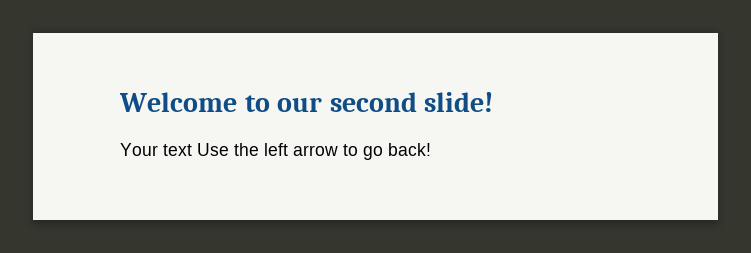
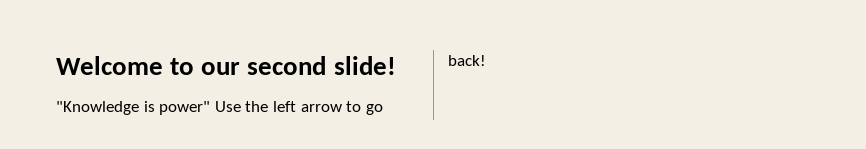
- Your text Use the left arrow to go back!
+ "Knowledge is power" Use the left arrow to go back!

